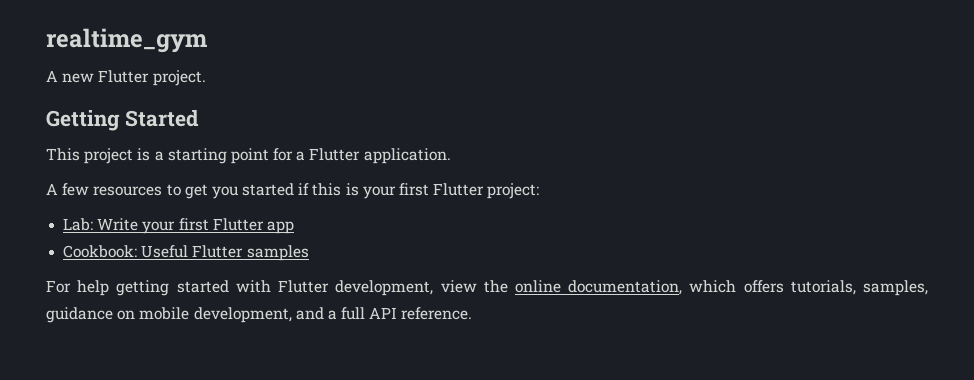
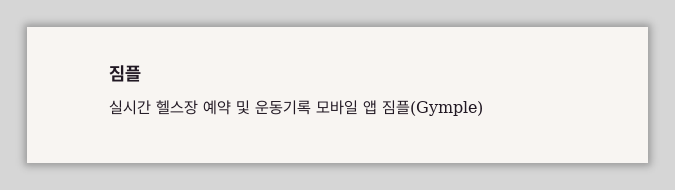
- realtime_gym
- A new Flutter project.
- Getting Started
- This project is a starting point for a Flutter application.
- A few resources to get you started if this is your first Flutter project:
- Lab: Write your first Flutter app
- Cookbook: Useful Flutter samples
- For help getting started with Flutter development, view the online documentation, which offers tutorials, samples, guidance on mobile development, and a full API reference.
+ 짐플
+ 실시간 헬스장 예약 및 운동기록 모바일 앱 짐플(Gymple)

